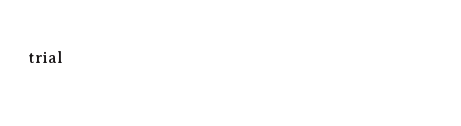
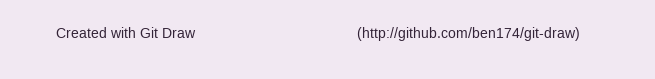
- trial
+ Created with Git Draw (http://github.com/ben174/git-draw)

